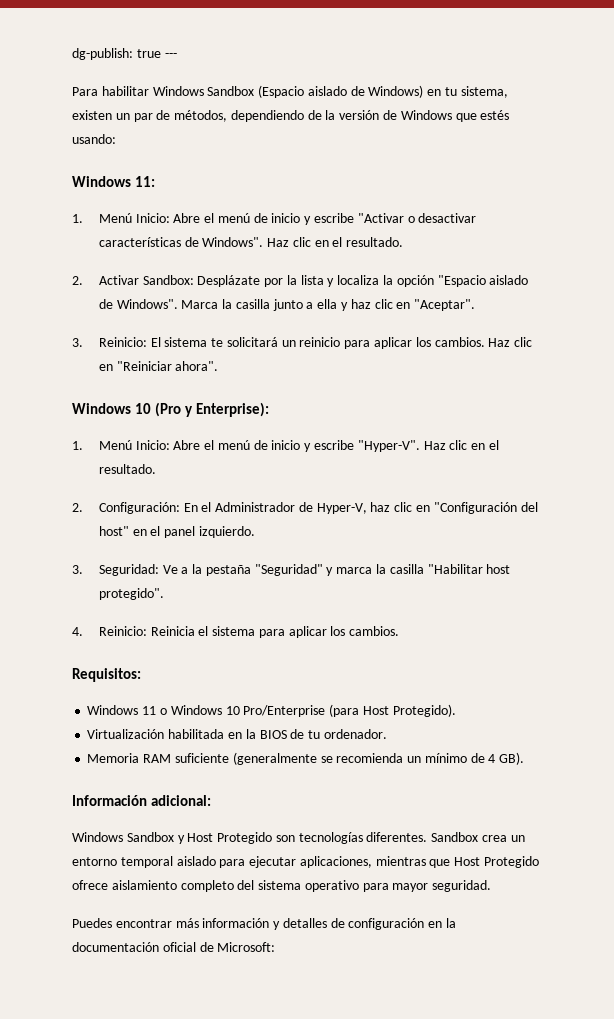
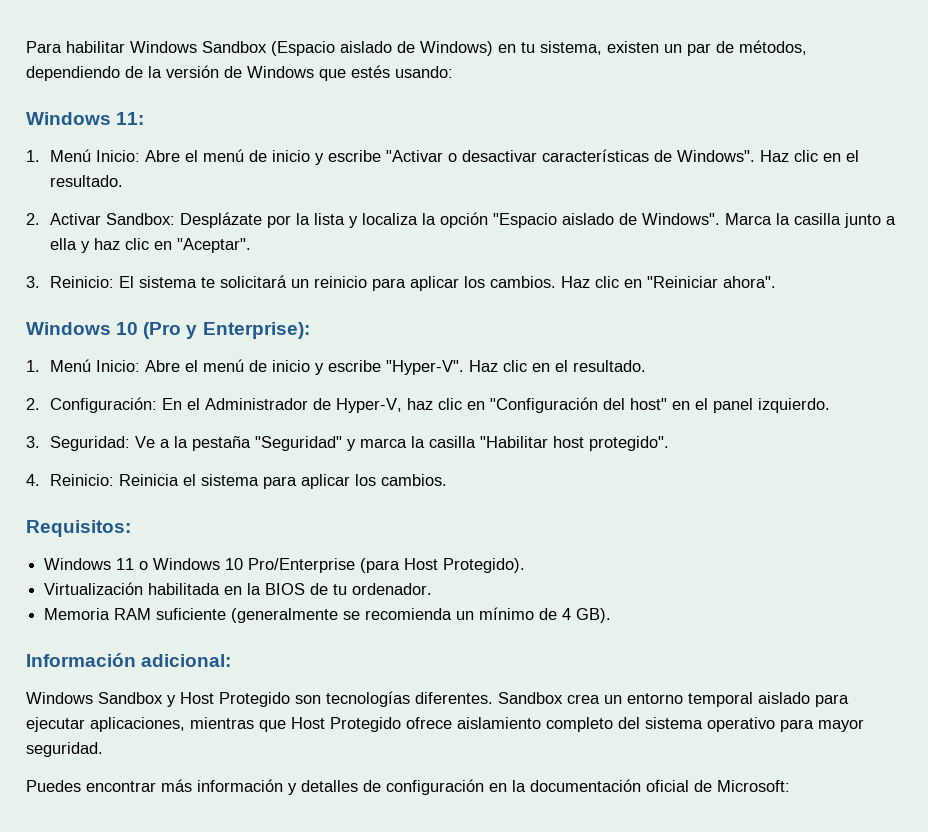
- dg-publish: true ---

